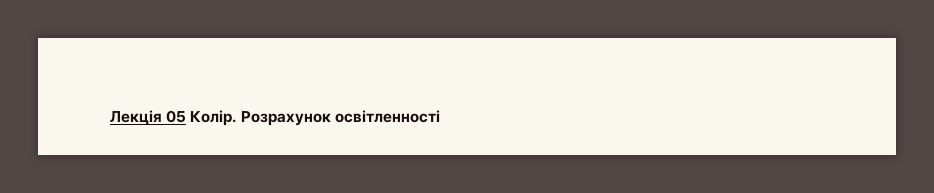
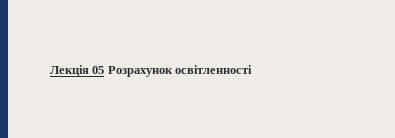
- Лекція 05 Колір. Розрахунок освітленності
+ Лекція 05 Розрахунок освітленності

